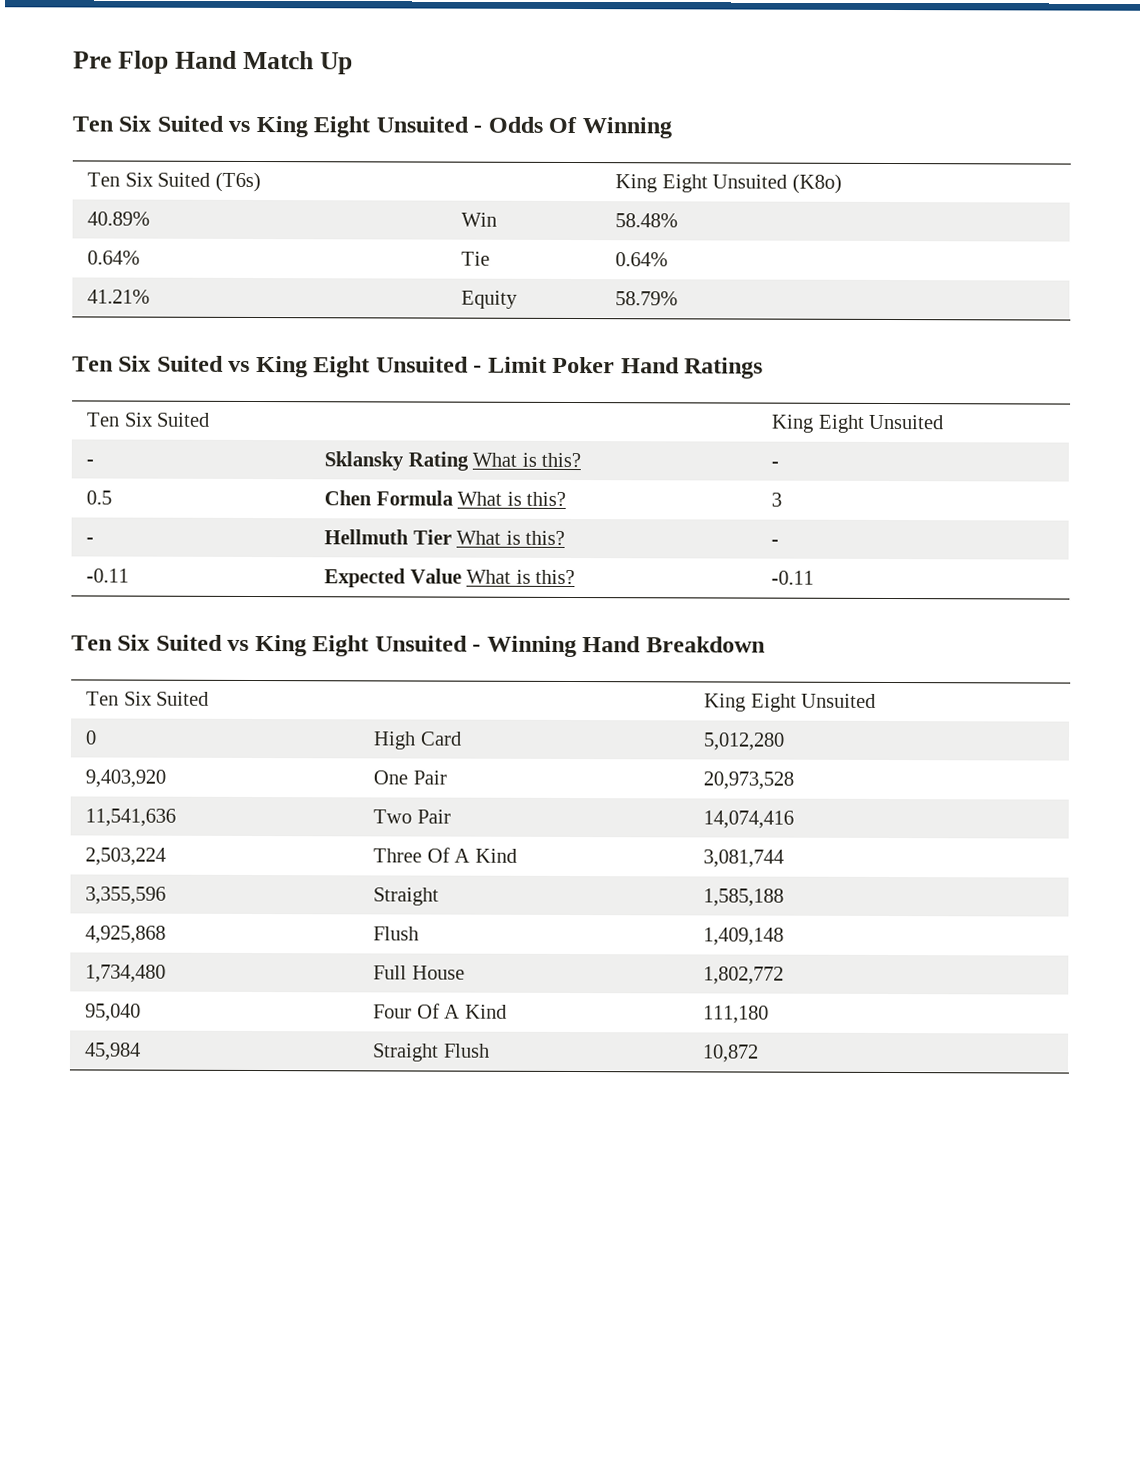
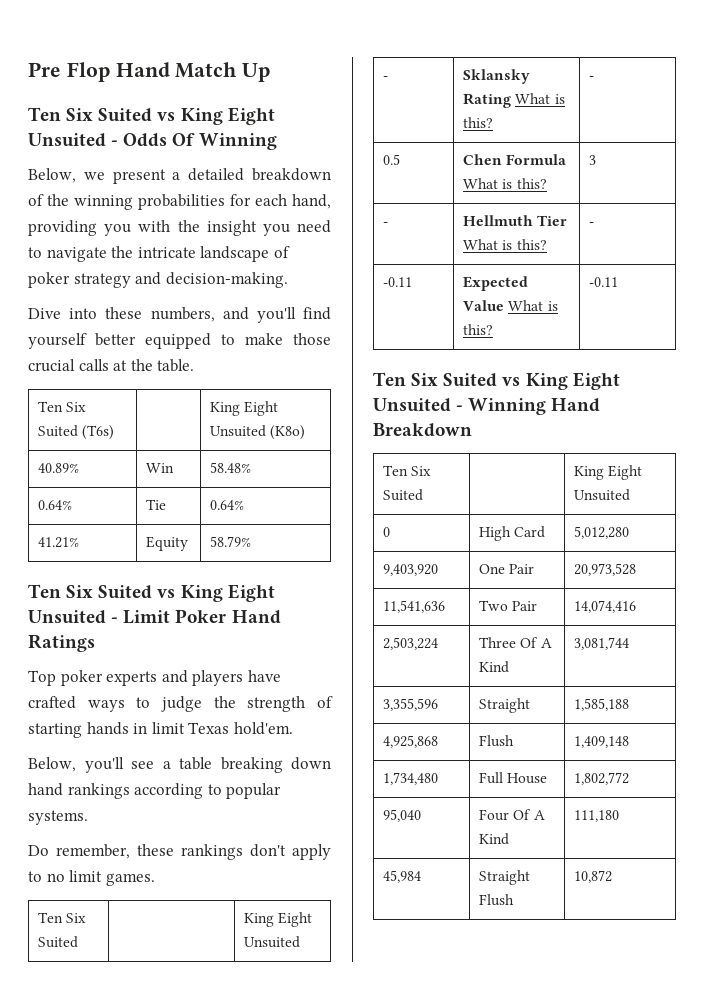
+ Below, we present a detailed breakdown of the winning probabilities for each hand, providing you with the insight you need to navigate the intricate landscape of poker strategy and decision-making.
+ Dive into these numbers, and you'll find yourself better equipped to make those crucial calls at the table.
+ Top poker experts and players have crafted ways to judge the strength of starting hands in limit Texas hold'em.
+ Below, you'll see a table breaking down hand rankings according to popular systems.
+ Do remember, these rankings don't apply to no limit games.

